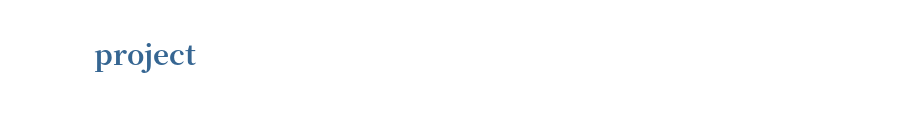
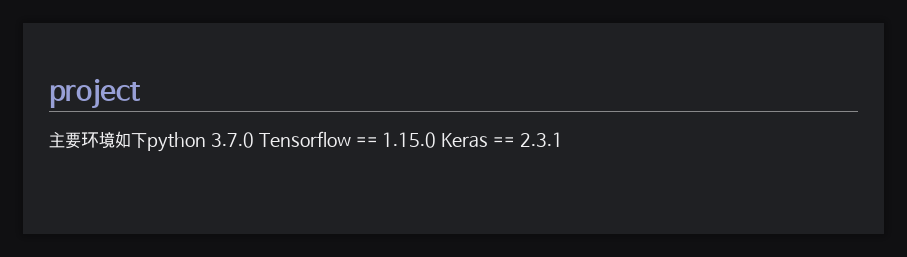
+ 主要环境如下python 3.7.0 Tensorflow == 1.15.0 Keras == 2.3.1

